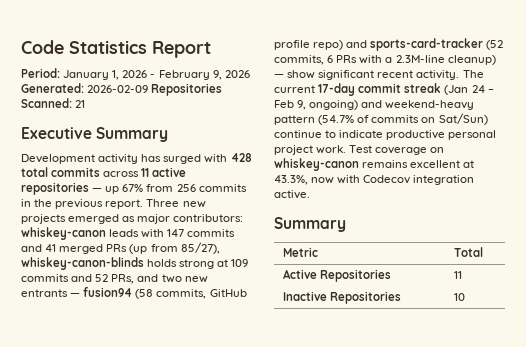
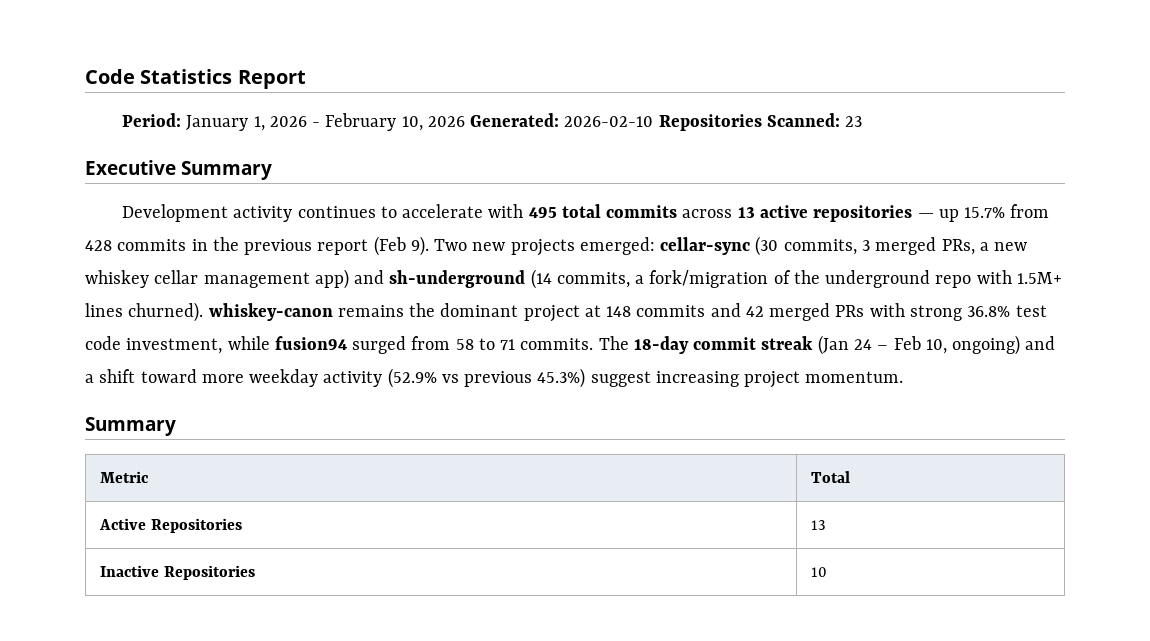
- Period: January 1, 2026 - February 9, 2026 Generated: 2026-02-09 Repositories Scanned: 21
+ Period: January 1, 2026 - February 10, 2026 Generated: 2026-02-10 Repositories Scanned: 23
- Development activity has surged with 428 total commits across 11 active repositories — up 67% from 256 commits in the previous report. Three new projects emerged as major contributors: whiskey-canon leads with 147 commits and 41 merged PRs (up from 85/27), whiskey-canon-blinds holds strong at 109 commits and 52 PRs, and two new entrants — fusion94 (58 commits, GitHub profile repo) and sports-card-tracker (52 commits, 6 PRs with a 2.3M-line cleanup) — show significant recent activity. The current 17-day commit streak (Jan 24 – Feb 9, ongoing) and weekend-heavy pattern (54.7% of commits on Sat/Sun) continue to indicate productive personal project work. Test coverage on whiskey-canon remains excellent at 43.3%, now with Codecov integration active.
+ Development activity continues to accelerate with 495 total commits across 13 active repositories — up 15.7% from 428 commits in the previous report (Feb 9). Two new projects emerged: cellar-sync (30 commits, 3 merged PRs, a new whiskey cellar management app) and sh-underground (14 commits, a fork/migration of the underground repo with 1.5M+ lines churned). whiskey-canon remains the dominant project at 148 commits and 42 merged PRs with strong 36.8% test code investment, while fusion94 surged from 58 to 71 commits. The 18-day commit streak (Jan 24 – Feb 10, ongoing) and a shift toward more weekday activity (52.9% vs previous 45.3%) suggest increasing project momentum.
- Active Repositories | 11
+ Active Repositories | 13

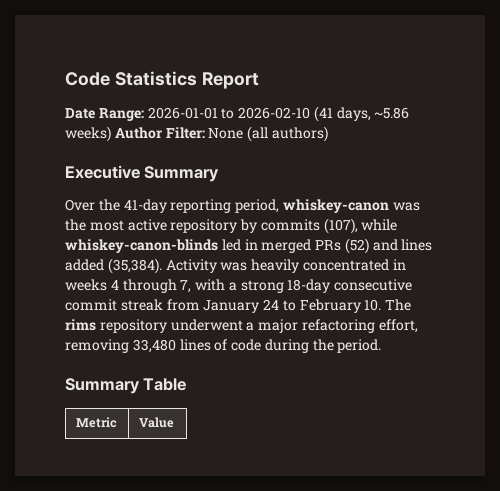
- Period: January 1, 2026 - February 10, 2026 Generated: 2026-02-10 Repositories Scanned: 23
+ Date Range: 2026-01-01 to 2026-02-10 (41 days, ~5.86 weeks) Author Filter: None (all authors)
  Executive Summary
- Development activity continues to accelerate with 495 total commits across 13 active repositories — up 15.7% from 428 commits in the previous report (Feb 9). Two new projects emerged: cellar-sync (30 commits, 3 merged PRs, a new whiskey cellar management app) and sh-underground (14 commits, a fork/migration of the underground repo with 1.5M+ lines churned). whiskey-canon remains the dominant project at 148 commits and 42 merged PRs with strong 36.8% test code investment, while fusion94 surged from 58 to 71 commits. The 18-day commit streak (Jan 24 – Feb 10, ongoing) and a shift toward more weekday activity (52.9% vs previous 45.3%) suggest increasing project momentum.
- Summary
+ Over the 41-day reporting period, whiskey-canon was the most active repository by commits (107), while whiskey-canon-blinds led in merged PRs (52) and lines added (35,384). Activity was heavily concentrated in weeks 4 through 7, with a strong 18-day consecutive commit streak from January 24 to February 10. The rims repository underwent a major refactoring effort, removing 33,480 lines of code during the period.
+ Summary Table
- Metric | Total
- Active Repositories | 13
- Inactive Repositories | 10
+ Metric | Value

